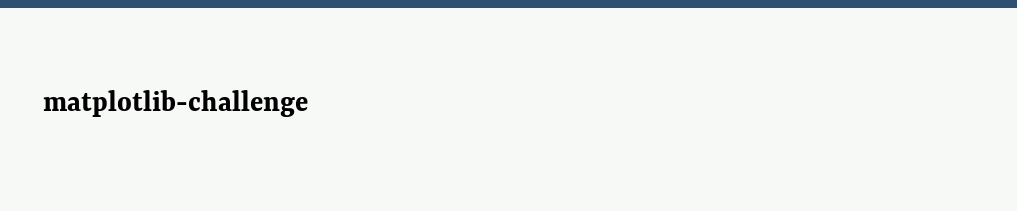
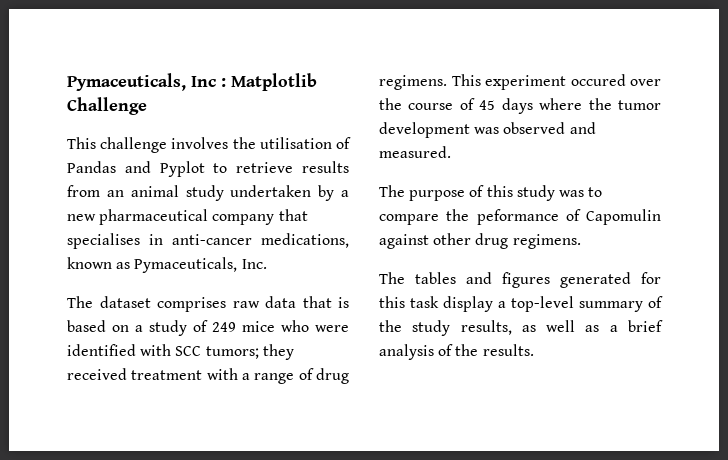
- matplotlib-challenge
+ Pymaceuticals, Inc : Matplotlib Challenge
+ This challenge involves the utilisation of Pandas and Pyplot to retrieve results from an animal study undertaken by a new pharmaceutical company that specialises in anti-cancer medications, known as Pymaceuticals, Inc.
+ The dataset comprises raw data that is based on a study of 249 mice who were identified with SCC tumors; they received treatment with a range of drug regimens. This experiment occured over the course of 45 days where the tumor development was observed and measured.
+ The purpose of this study was to compare the peformance of Capomulin against other drug regimens.
+ The tables and figures generated for this task display a top-level summary of the study results, as well as a brief analysis of the results.

